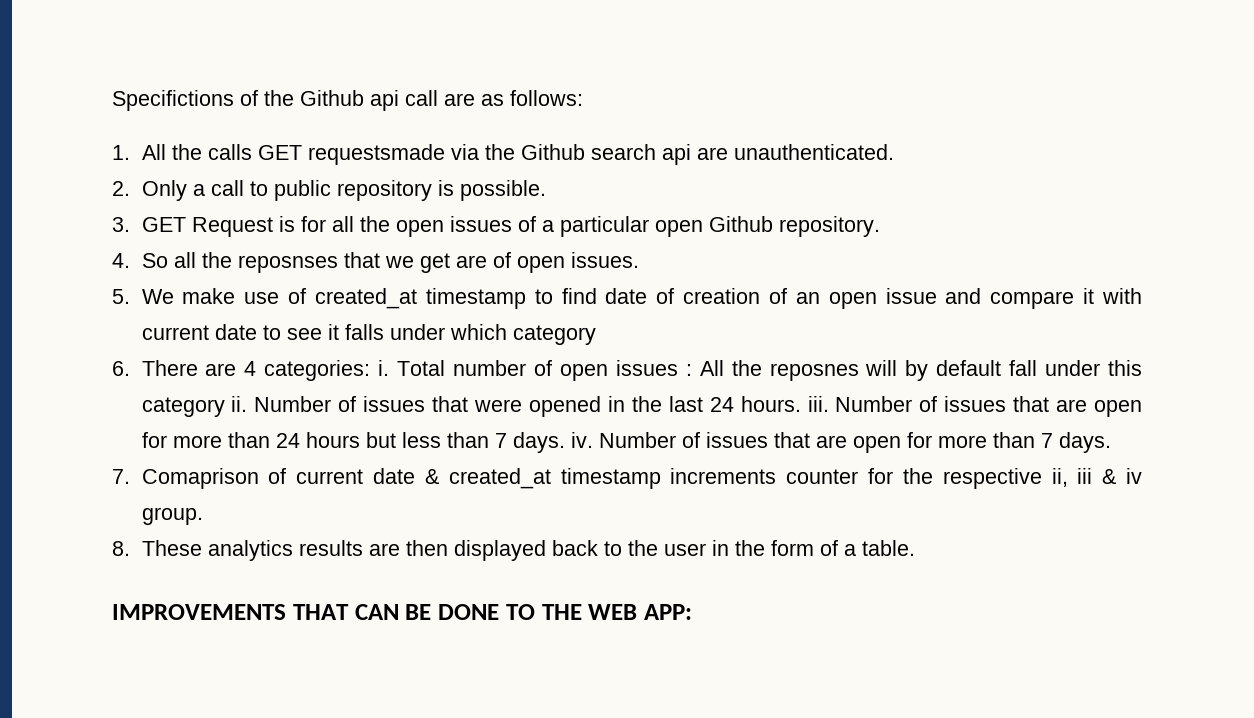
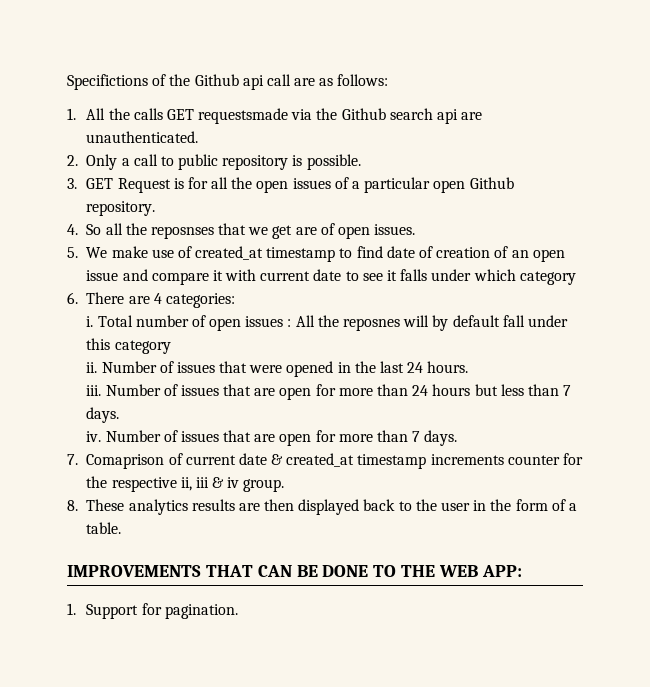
- 6. There are 4 categories: i.
+ 6. There are 4 categories:
+ i.
- Total number of open issues : All the reposnes will by default fall under this category ii.
+ Total number of open issues : All the reposnes will by default fall under this category
+ ii.
- Number of issues that were opened in the last 24 hours. iii.
+ Number of issues that were opened in the last 24 hours.
+ iii.
- Number of issues that are open for more than 24 hours but less than 7 days. iv.
+ Number of issues that are open for more than 24 hours but less than 7 days.
+ iv.
+ 1. Support for pagination.

